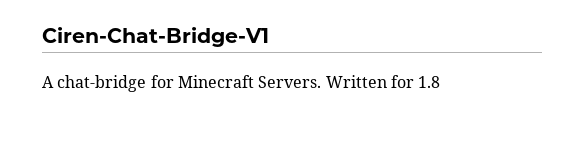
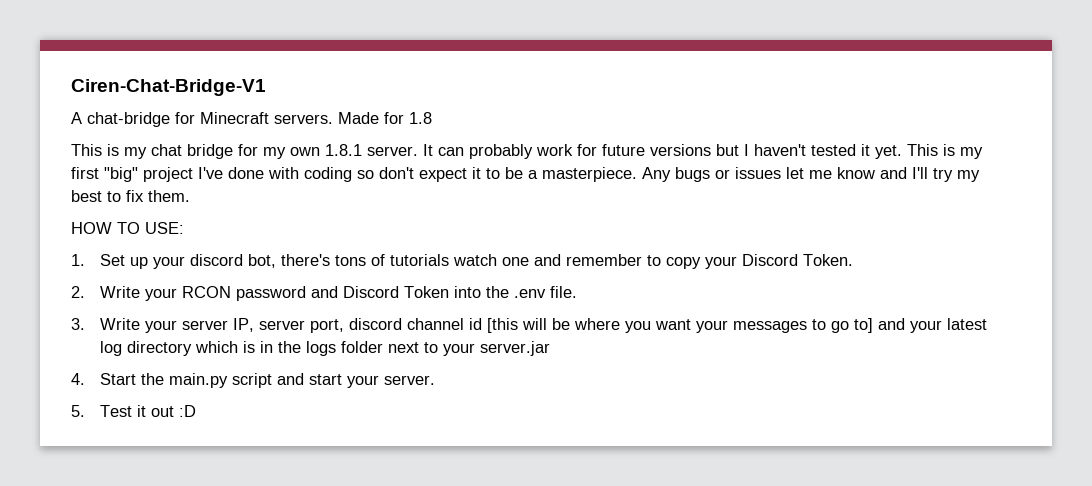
- A chat-bridge for Minecraft Servers. Written for 1.8
+ A chat-bridge for Minecraft servers. Made for 1.8
+ This is my chat bridge for my own 1.8.1 server. It can probably work for future versions but I haven't tested it yet. This is my first "big" project I've done with coding so don't expect it to be a masterpiece. Any bugs or issues let me know and I'll try my best to fix them.
+ HOW TO USE:
+ 1. Set up your discord bot, there's tons of tutorials watch one and remember to copy your Discord Token.
+ 2. Write your RCON password and Discord Token into the .env file.
+ 3. Write your server IP, server port, discord channel id [this will be where you want your messages to go to] and your latest log directory which is in the logs folder next to your server.jar
+ 4. Start the main.py script and start your server.
+ 5. Test it out :D

